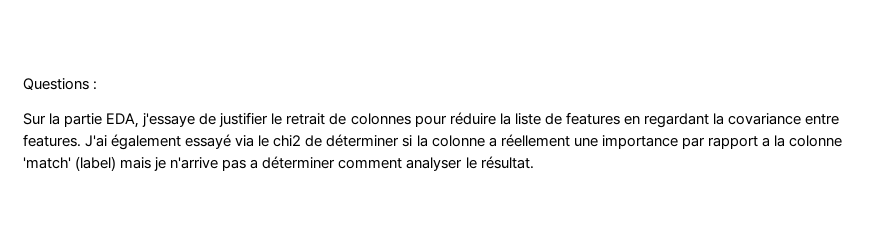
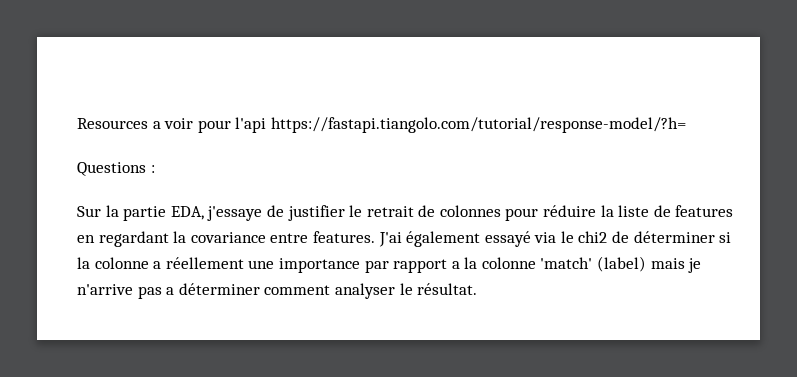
+ Resources a voir pour l'api https://fastapi.tiangolo.com/tutorial/response-model/?h=

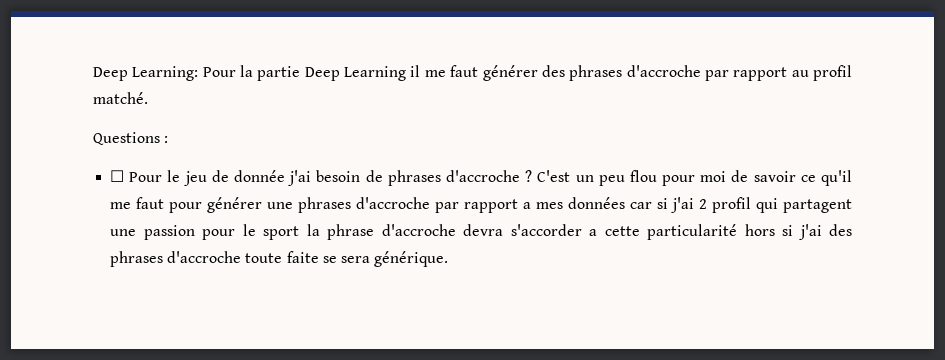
- Resources a voir pour l'api https://fastapi.tiangolo.com/tutorial/response-model/?h=
+ Deep Learning: Pour la partie Deep Learning il me faut générer des phrases d'accroche par rapport au profil matché.
  Questions :
- Sur la partie EDA, j'essaye de justifier le retrait de colonnes pour réduire la liste de features en regardant la covariance entre features. J'ai également essayé via le chi2 de déterminer si la colonne a réellement une importance par rapport a la colonne 'match' (label) mais je n'arrive pas a déterminer comment analyser le résultat.
+ ☐ Pour le jeu de donnée j'ai besoin de phrases d'accroche ? C'est un peu flou pour moi de savoir ce qu'il me faut pour générer une phrases d'accroche par rapport a mes données car si j'ai 2 profil qui partagent une passion pour le sport la phrase d'accroche devra s'accorder a cette particularité hors si j'ai des phrases d'accroche toute faite se sera générique.

